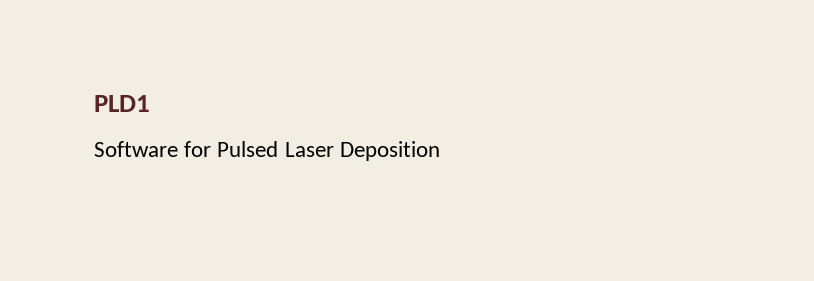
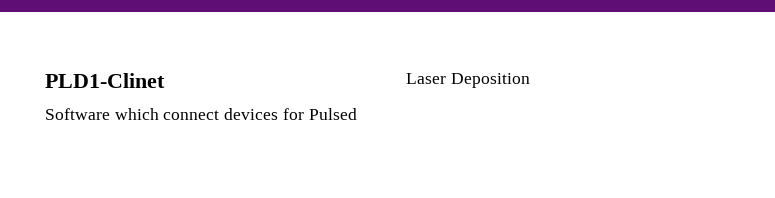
- PLD1
+ PLD1-Clinet
- Software for Pulsed Laser Deposition
+ Software which connect devices for Pulsed Laser Deposition

